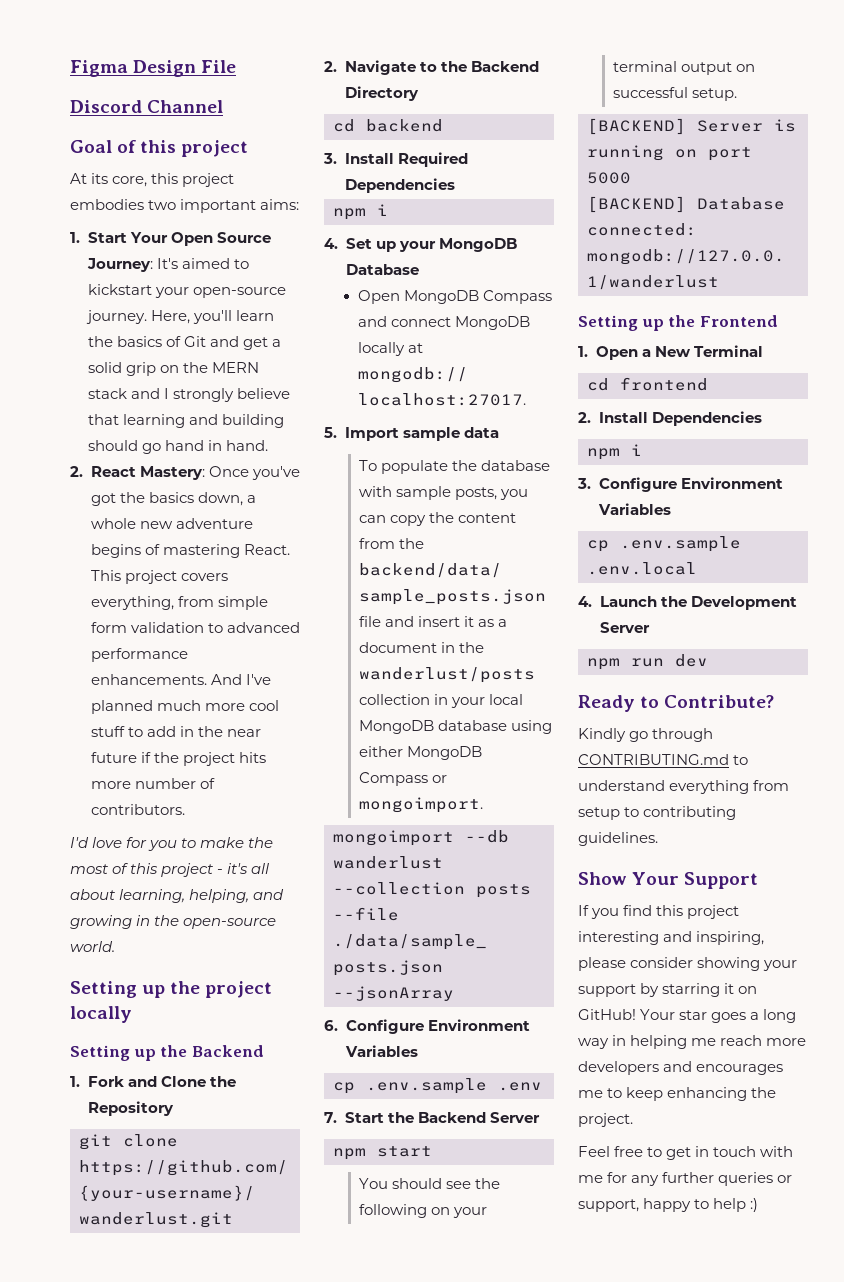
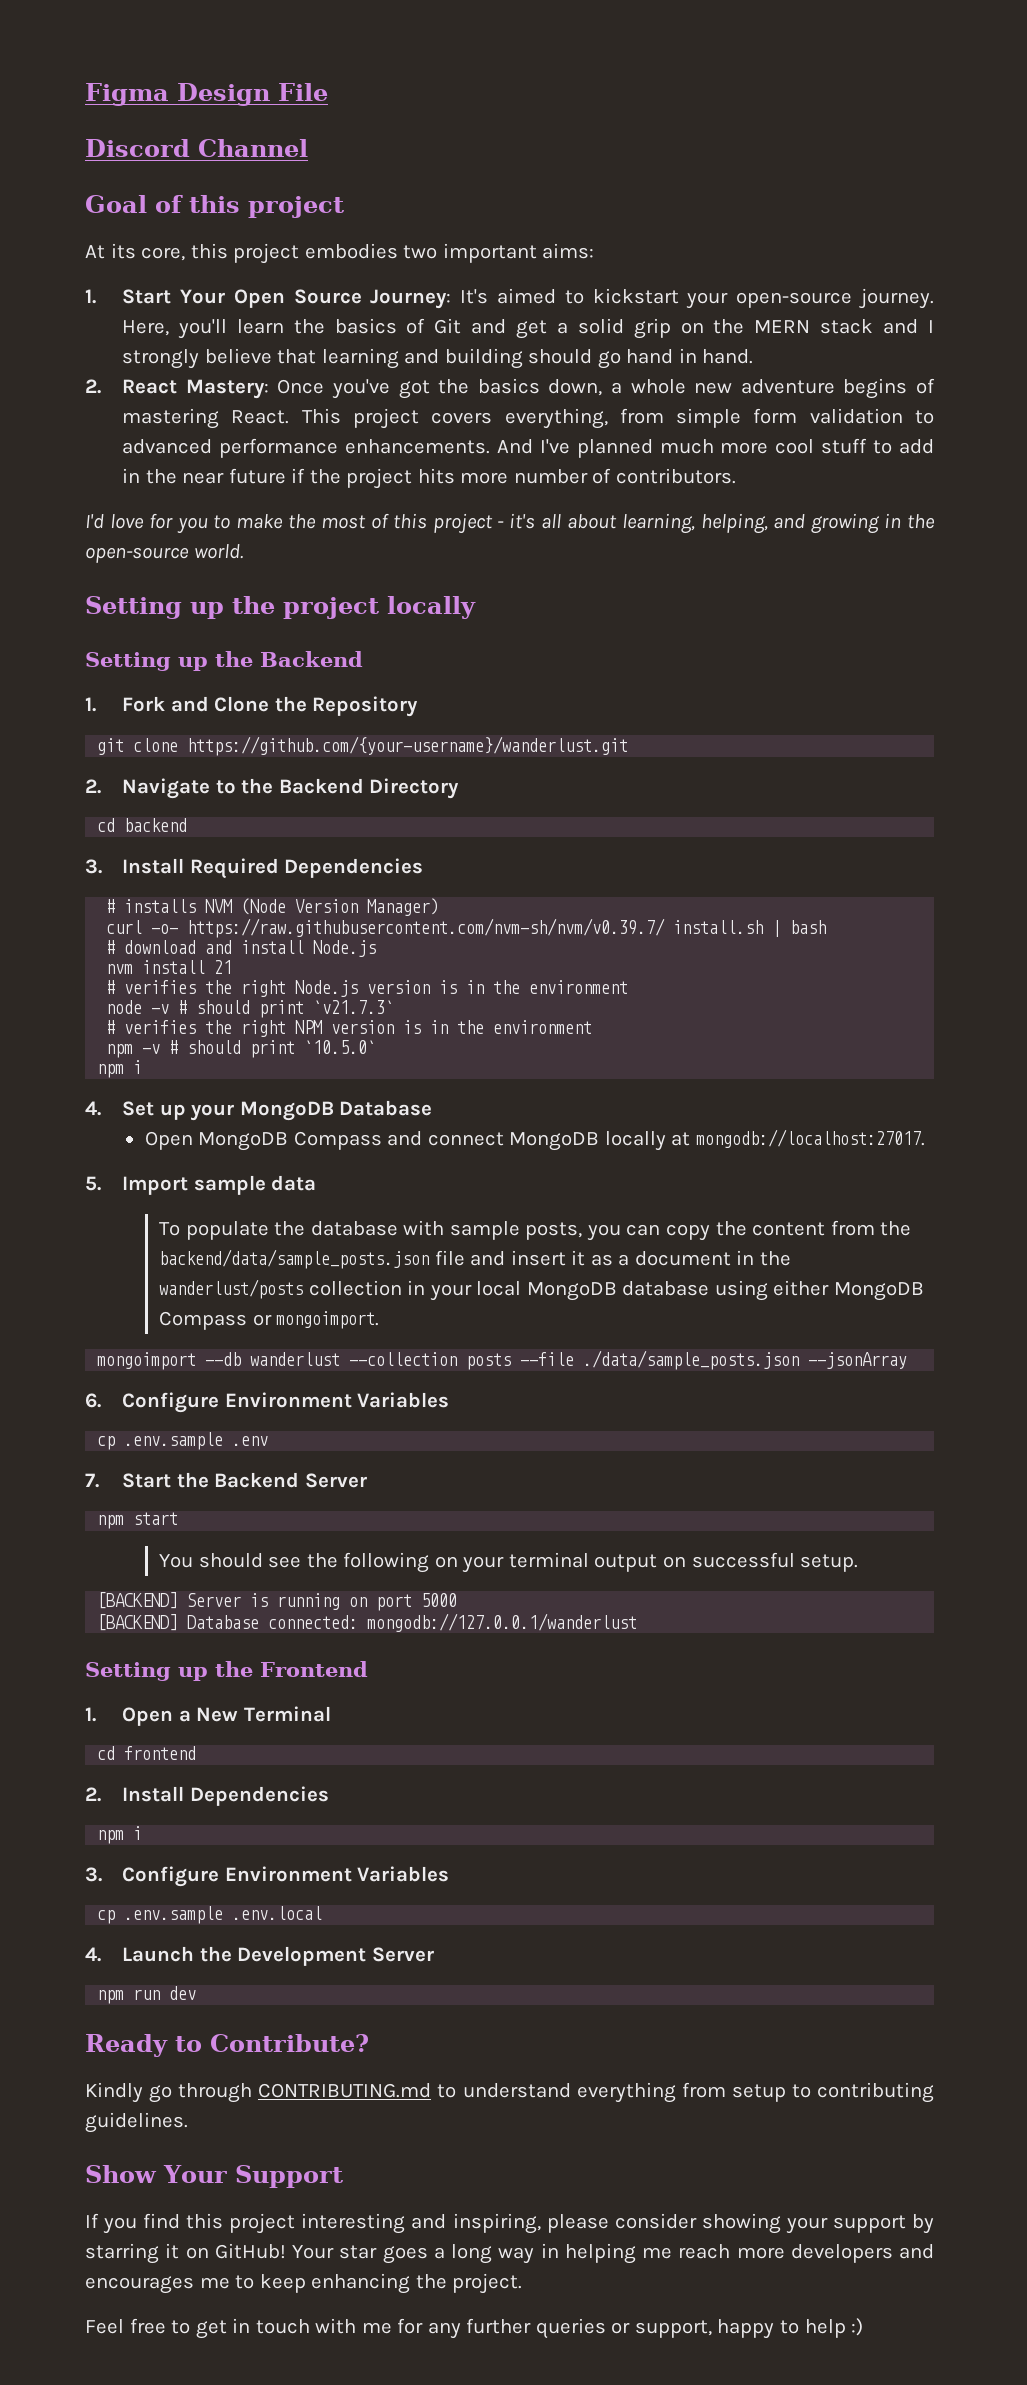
+ # installs NVM (Node Version Manager)
+ curl -o- https://raw.githubusercontent.com/nvm-sh/nvm/v0.39.7/ install.sh | bash
+ # download and install Node.js
+ nvm install 21
+ # verifies the right Node.js version is in the environment
+ node -v # should print `v21.7.3`
+ # verifies the right NPM version is in the environment
+ npm -v # should print `10.5.0`

